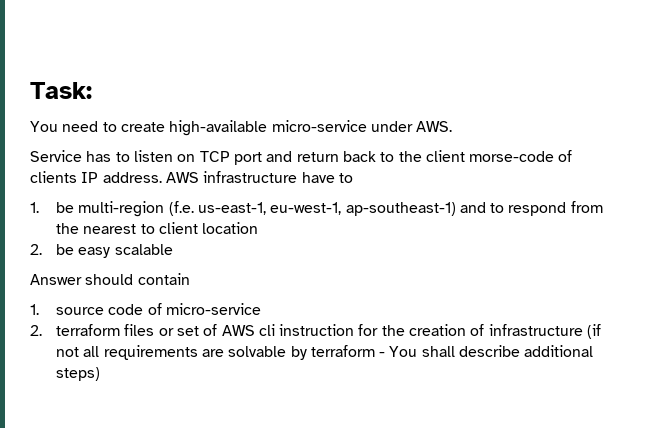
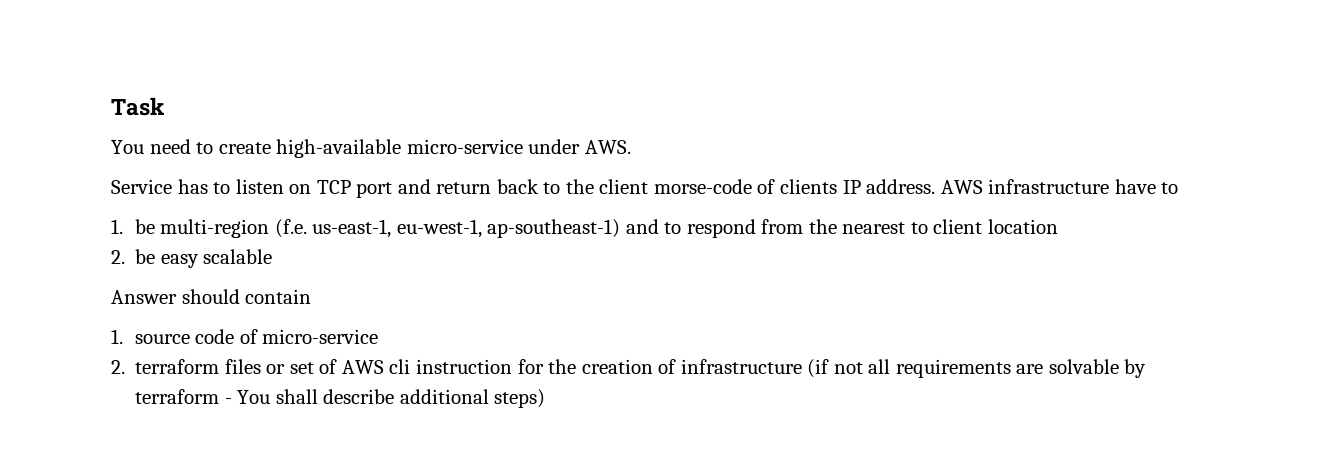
- Task:
+ Task

